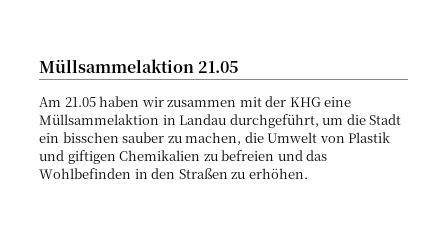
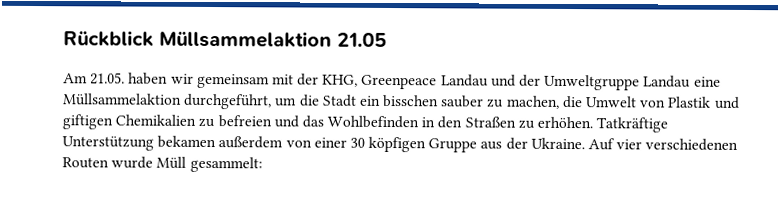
- Müllsammelaktion 21.05
+ Rückblick Müllsammelaktion 21.05
- Am 21.05 haben wir zusammen mit der KHG eine Müllsammelaktion in Landau durchgeführt, um die Stadt ein bisschen sauber zu machen, die Umwelt von Plastik und giftigen Chemikalien zu befreien und das Wohlbefinden in den Straßen zu erhöhen.
+ Am 21.05. haben wir gemeinsam mit der KHG, Greenpeace Landau und der Umweltgruppe Landau eine Müllsammelaktion durchgeführt, um die Stadt ein bisschen sauber zu machen, die Umwelt von Plastik und giftigen Chemikalien zu befreien und das Wohlbefinden in den Straßen zu erhöhen.
+ Tatkräftige Unterstützung bekamen außerdem von einer 30 köpfigen Gruppe aus der Ukraine. Auf vier verschiedenen Routen wurde Müll gesammelt:

